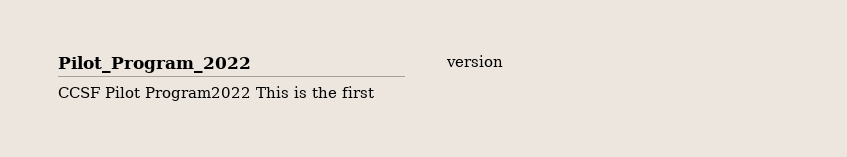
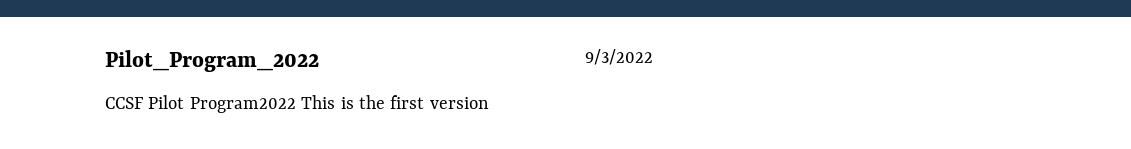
- CCSF Pilot Program2022 This is the first version
+ CCSF Pilot Program2022 This is the first version 9/3/2022

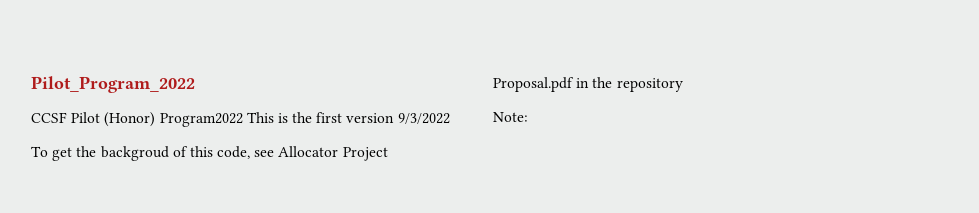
- CCSF Pilot Program2022 This is the first version 9/3/2022
+ CCSF Pilot (Honor) Program2022 This is the first version 9/3/2022
+ To get the backgroud of this code, see Allocator Project Proposal.pdf in the repository
+ Note:

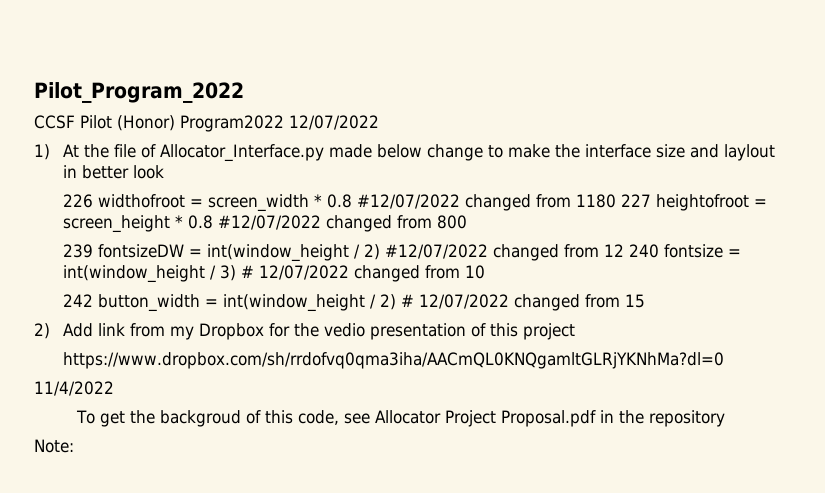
- CCSF Pilot (Honor) Program2022 This is the first version 9/3/2022
+ CCSF Pilot (Honor) Program2022 12/07/2022
+ 1) At the file of Allocator_Interface.py made below change to make the interface size and laylout in better look
+ 226 widthofroot = screen_width * 0.8 #12/07/2022 changed from 1180 227 heightofroot = screen_height * 0.8 #12/07/2022 changed from 800
+ 239 fontsizeDW = int(window_height / 2) #12/07/2022 changed from 12 240 fontsize = int(window_height / 3) # 12/07/2022 changed from 10
+ 242 button_width = int(window_height / 2) # 12/07/2022 changed from 15
+ 2) Add link from my Dropbox for the vedio presentation of this project
+ https://www.dropbox.com/sh/rrdofvq0qma3iha/AACmQL0KNQgamltGLRjYKNhMa?dl=0
+ 11/4/2022

